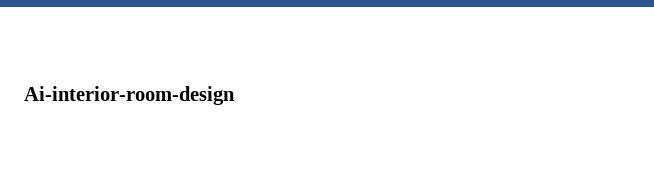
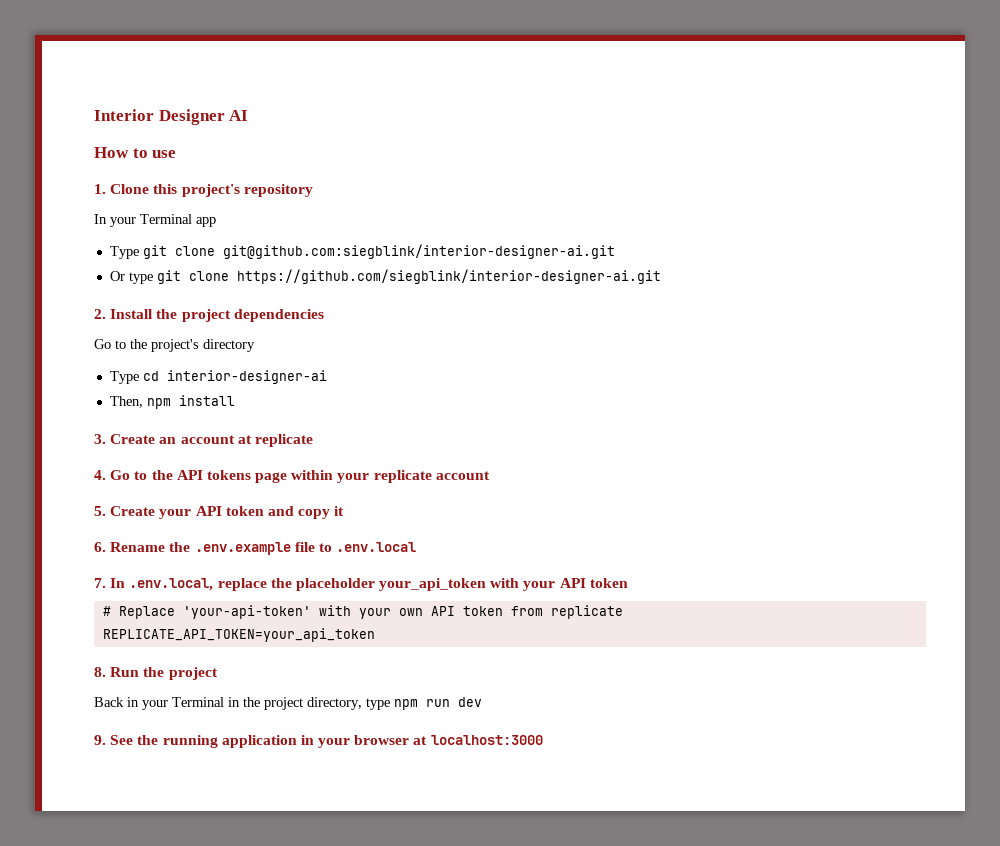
- Ai-interior-room-design
+ Interior Designer AI
+ How to use
+ 1. Clone this project's repository
+ In your Terminal app
+ Type git clone git@github.com:siegblink/interior-designer-ai.git
+ Or type git clone https://github.com/siegblink/interior-designer-ai.git
+ 2. Install the project dependencies
+ Go to the project's directory
+ Type cd interior-designer-ai
+ Then, npm install
+ 3. Create an account at replicate
+ 4. Go to the API tokens page within your replicate account
+ 5. Create your API token and copy it
+ 6. Rename the .env.example file to .env.local
+ 7. In .env.local, replace the placeholder your_api_token with your API token
+ # Replace 'your-api-token' with your own API token from replicate
+ REPLICATE_API_TOKEN=your_api_token
+ 8. Run the project
+ Back in your Terminal in the project directory, type npm run dev
+ 9. See the running application in your browser at localhost:3000

